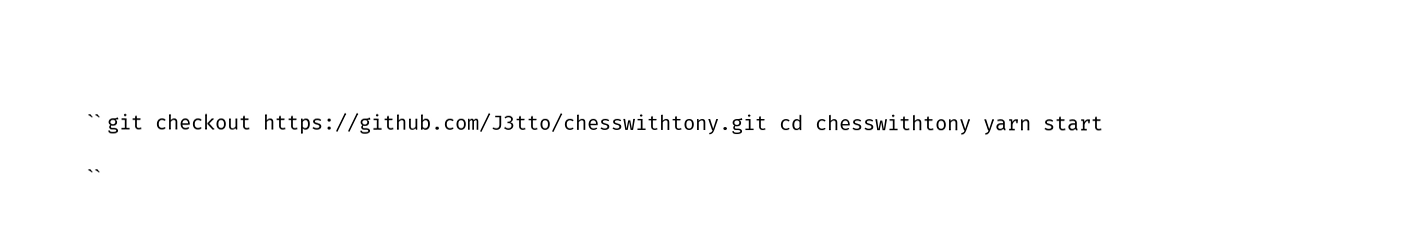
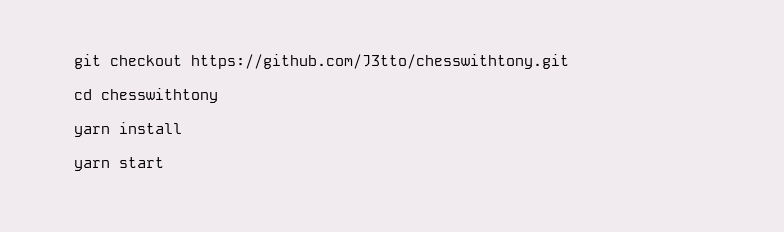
- `` git checkout https://github.com/J3tto/chesswithtony.git cd chesswithtony yarn start
- ``
+ git checkout https://github.com/J3tto/chesswithtony.git
+ cd chesswithtony
+ yarn install
+ yarn start

